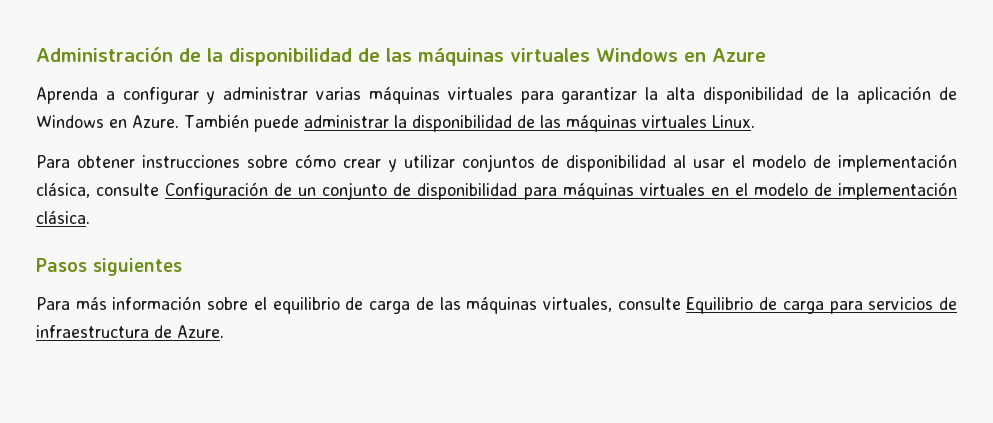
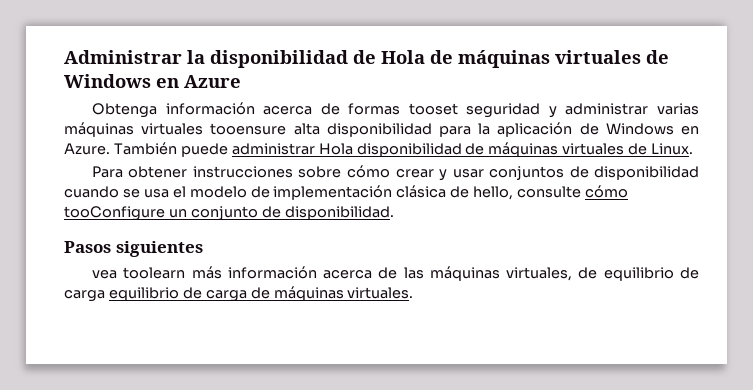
- Administración de la disponibilidad de las máquinas virtuales Windows en Azure
+ Administrar la disponibilidad de Hola de máquinas virtuales de Windows en Azure
- Aprenda a configurar y administrar varias máquinas virtuales para garantizar la alta disponibilidad de la aplicación de Windows en Azure.
+ Obtenga información acerca de formas tooset seguridad y administrar varias máquinas virtuales tooensure alta disponibilidad para la aplicación de Windows en Azure.
- También puede administrar la disponibilidad de las máquinas virtuales Linux.
+ También puede administrar Hola disponibilidad de máquinas virtuales de Linux.
- Para obtener instrucciones sobre cómo crear y utilizar conjuntos de disponibilidad al usar el modelo de implementación clásica, consulte Configuración de un conjunto de disponibilidad para máquinas virtuales en el modelo de implementación clásica.
+ Para obtener instrucciones sobre cómo crear y usar conjuntos de disponibilidad cuando se usa el modelo de implementación clásica de hello, consulte cómo tooConfigure un conjunto de disponibilidad.
  Pasos siguientes
- Para más información sobre el equilibrio de carga de las máquinas virtuales, consulte Equilibrio de carga para servicios de infraestructura de Azure.
+ vea toolearn más información acerca de las máquinas virtuales, de equilibrio de carga equilibrio de carga de máquinas virtuales.

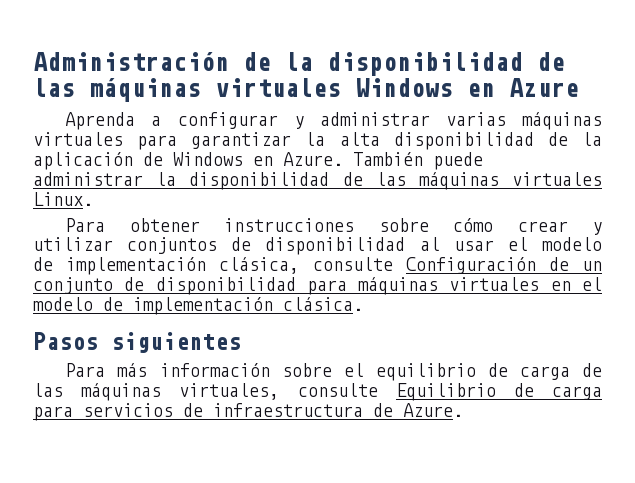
- Administrar la disponibilidad de Hola de máquinas virtuales de Windows en Azure
+ Administración de la disponibilidad de las máquinas virtuales Windows en Azure
- Obtenga información acerca de formas tooset seguridad y administrar varias máquinas virtuales tooensure alta disponibilidad para la aplicación de Windows en Azure.
+ Aprenda a configurar y administrar varias máquinas virtuales para garantizar la alta disponibilidad de la aplicación de Windows en Azure.
- También puede administrar Hola disponibilidad de máquinas virtuales de Linux.
+ También puede administrar la disponibilidad de las máquinas virtuales Linux.
- Para obtener instrucciones sobre cómo crear y usar conjuntos de disponibilidad cuando se usa el modelo de implementación clásica de hello, consulte cómo tooConfigure un conjunto de disponibilidad.
+ Para obtener instrucciones sobre cómo crear y utilizar conjuntos de disponibilidad al usar el modelo de implementación clásica, consulte Configuración de un conjunto de disponibilidad para máquinas virtuales en el modelo de implementación clásica.
  Pasos siguientes
- vea toolearn más información acerca de las máquinas virtuales, de equilibrio de carga equilibrio de carga de máquinas virtuales.
+ Para más información sobre el equilibrio de carga de las máquinas virtuales, consulte Equilibrio de carga para servicios de infraestructura de Azure.

